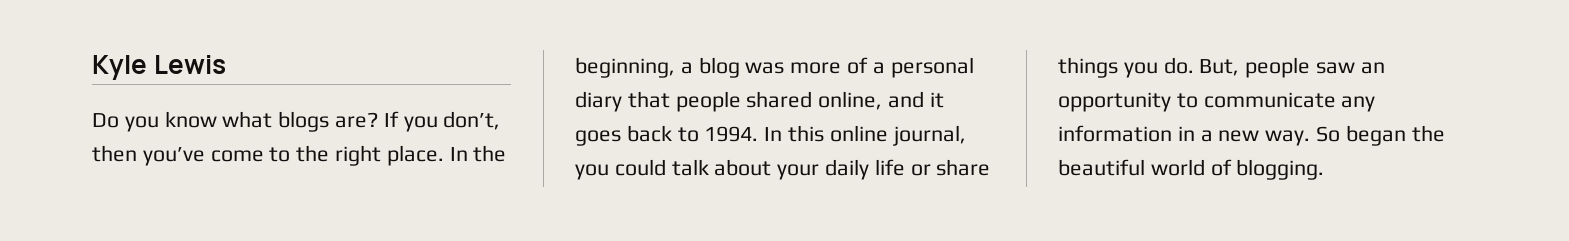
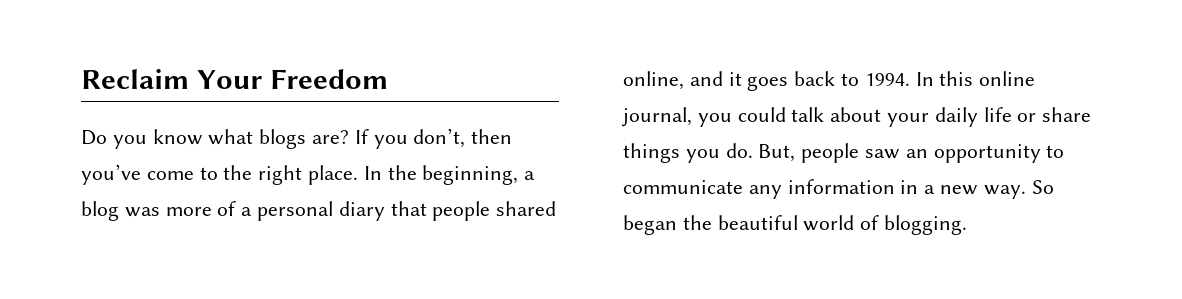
- Kyle Lewis
+ Reclaim Your Freedom

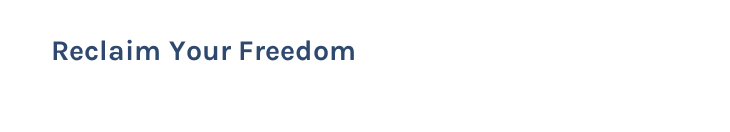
- Do you know what blogs are? If you don’t, then you’ve come to the right place. In the beginning, a blog was more of a personal diary that people shared online, and it goes back to 1994. In this online journal, you could talk about your daily life or share things you do. But, people saw an opportunity to communicate any information in a new way. So began the beautiful world of blogging.

